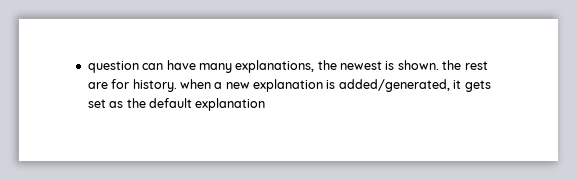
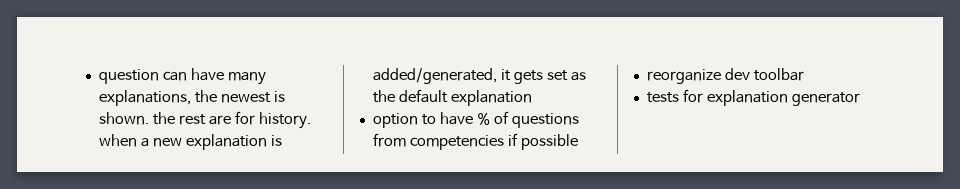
+ option to have % of questions from competencies if possible
+ reorganize dev toolbar
+ tests for explanation generator

